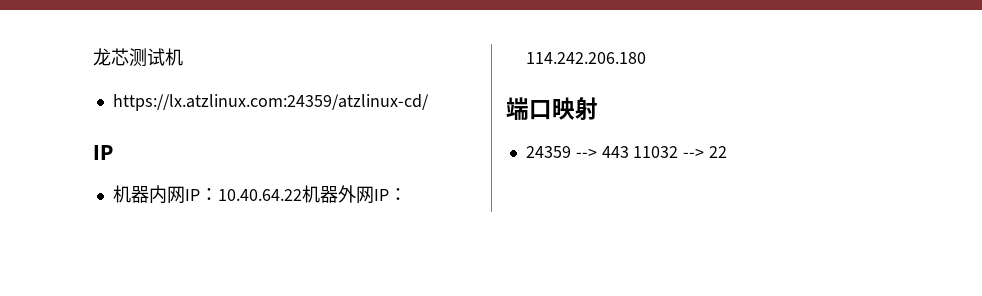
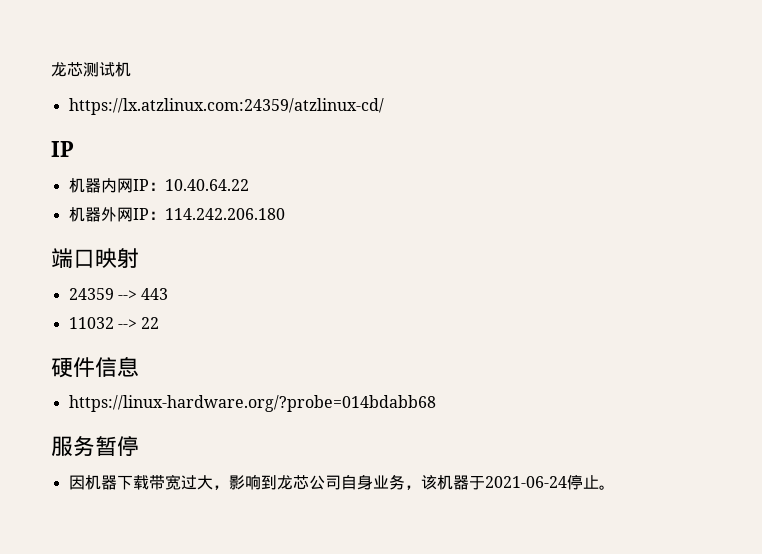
- 机器内网IP：10.40.64.22机器外网IP：114.242.206.180
+ 机器内网IP：10.40.64.22
+ 机器外网IP：114.242.206.180
- 24359 --> 443 11032 --> 22
+ 24359 --> 443
+ 11032 --> 22
+ 硬件信息
+ https://linux-hardware.org/?probe=014bdabb68
+ 服务暂停
+ 因机器下载带宽过大，影响到龙芯公司自身业务，该机器于2021-06-24停止。

